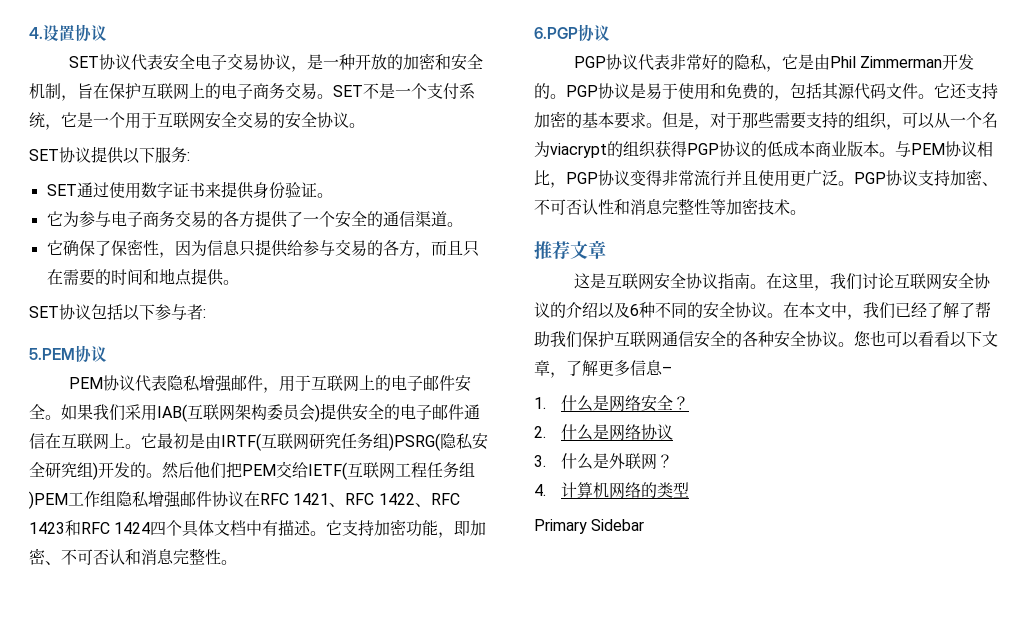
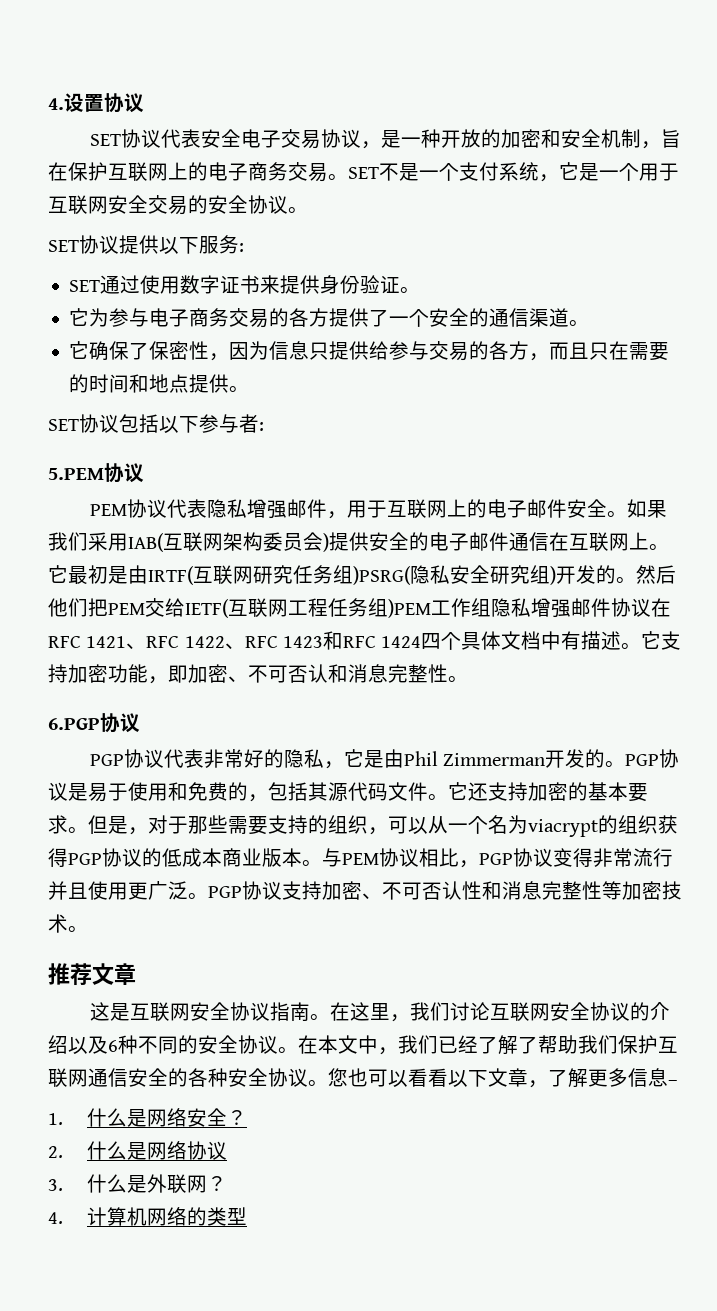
- Primary Sidebar

